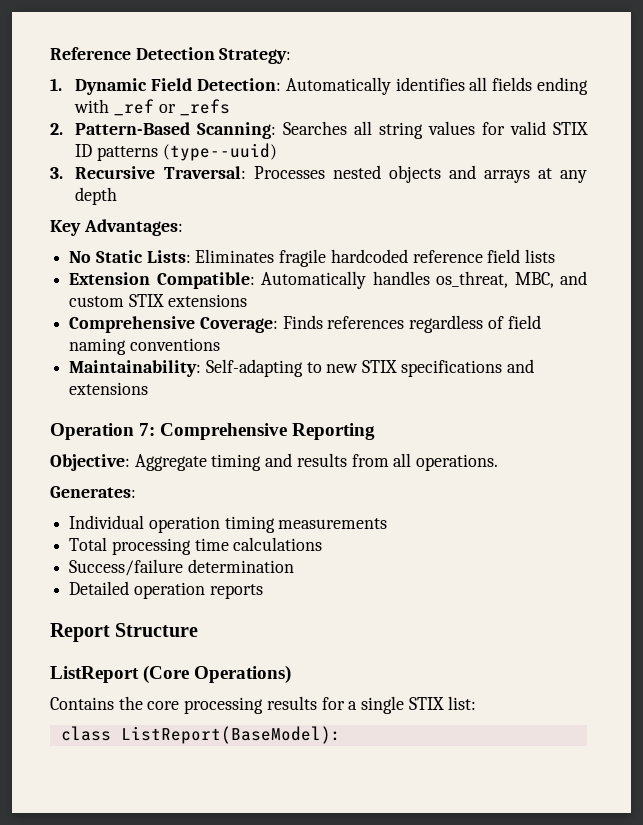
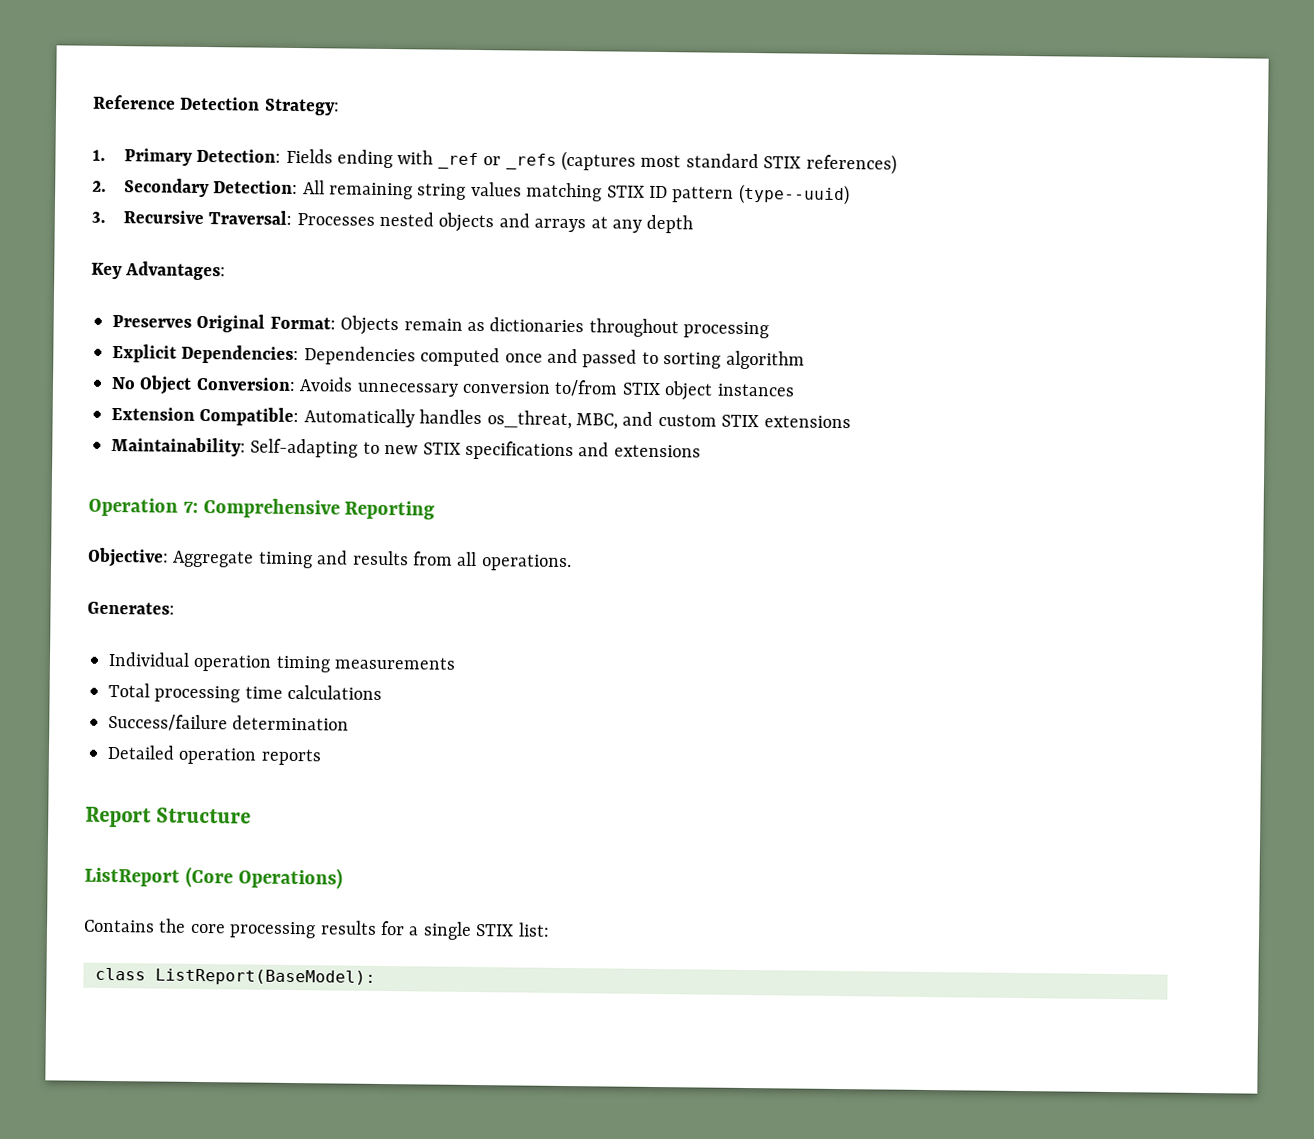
- 1. Dynamic Field Detection: Automatically identifies all fields ending with _ref or _refs
- 2. Pattern-Based Scanning: Searches all string values for valid STIX ID patterns (type--uuid)
+ 1. Primary Detection: Fields ending with _ref or _refs (captures most standard STIX references)
+ 2. Secondary Detection: All remaining string values matching STIX ID pattern (type--uuid)
- No Static Lists: Eliminates fragile hardcoded reference field lists
+ Preserves Original Format: Objects remain as dictionaries throughout processing
+ Explicit Dependencies: Dependencies computed once and passed to sorting algorithm
+ No Object Conversion: Avoids unnecessary conversion to/from STIX object instances
- Comprehensive Coverage: Finds references regardless of field naming conventions

